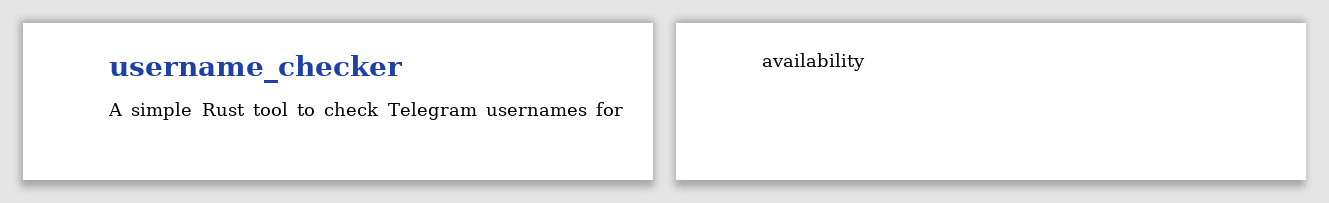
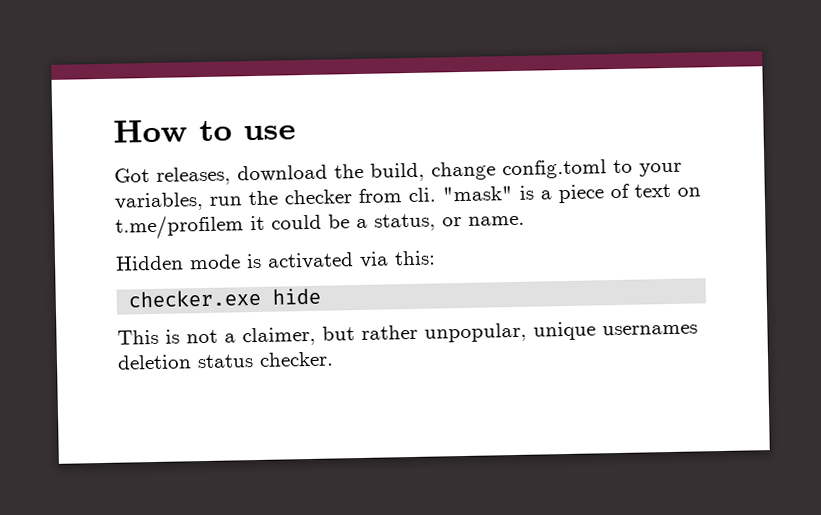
- username_checker
- A simple Rust tool to check Telegram usernames for availability
+ How to use
+ Got releases, download the build, change config.toml to your variables, run the checker from cli. "mask" is a piece of text on t.me/profilem it could be a status, or name.
+ Hidden mode is activated via this:
+ checker.exe hide
+ This is not a claimer, but rather unpopular, unique usernames deletion status checker.

